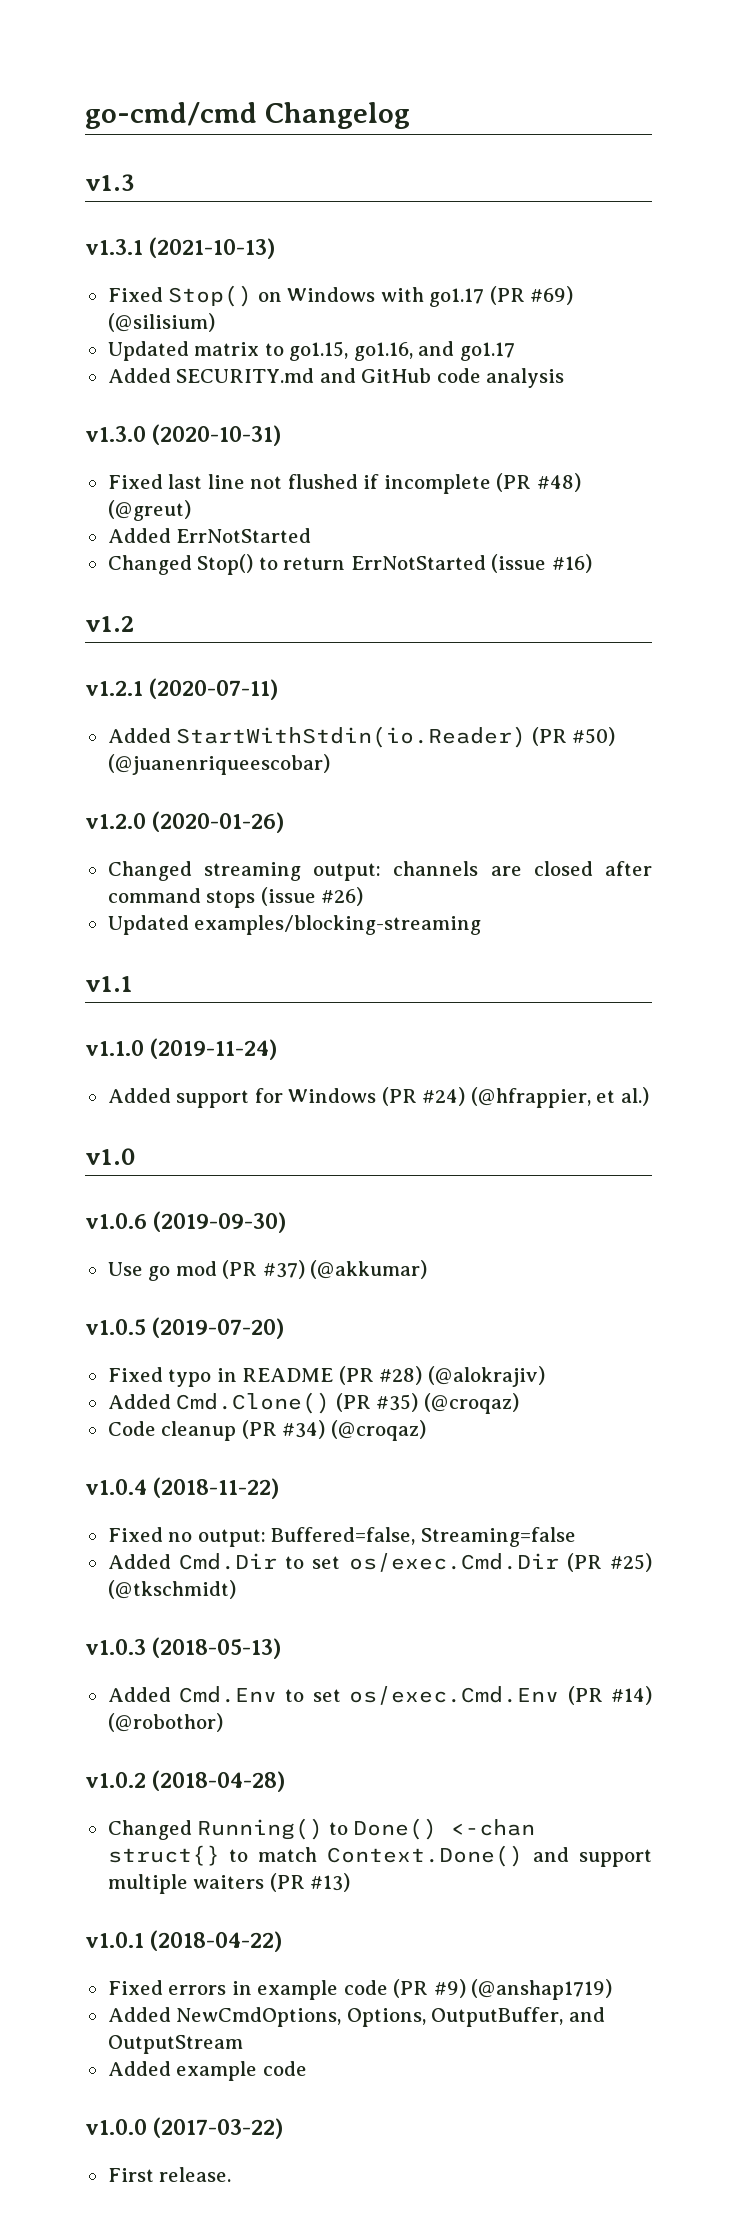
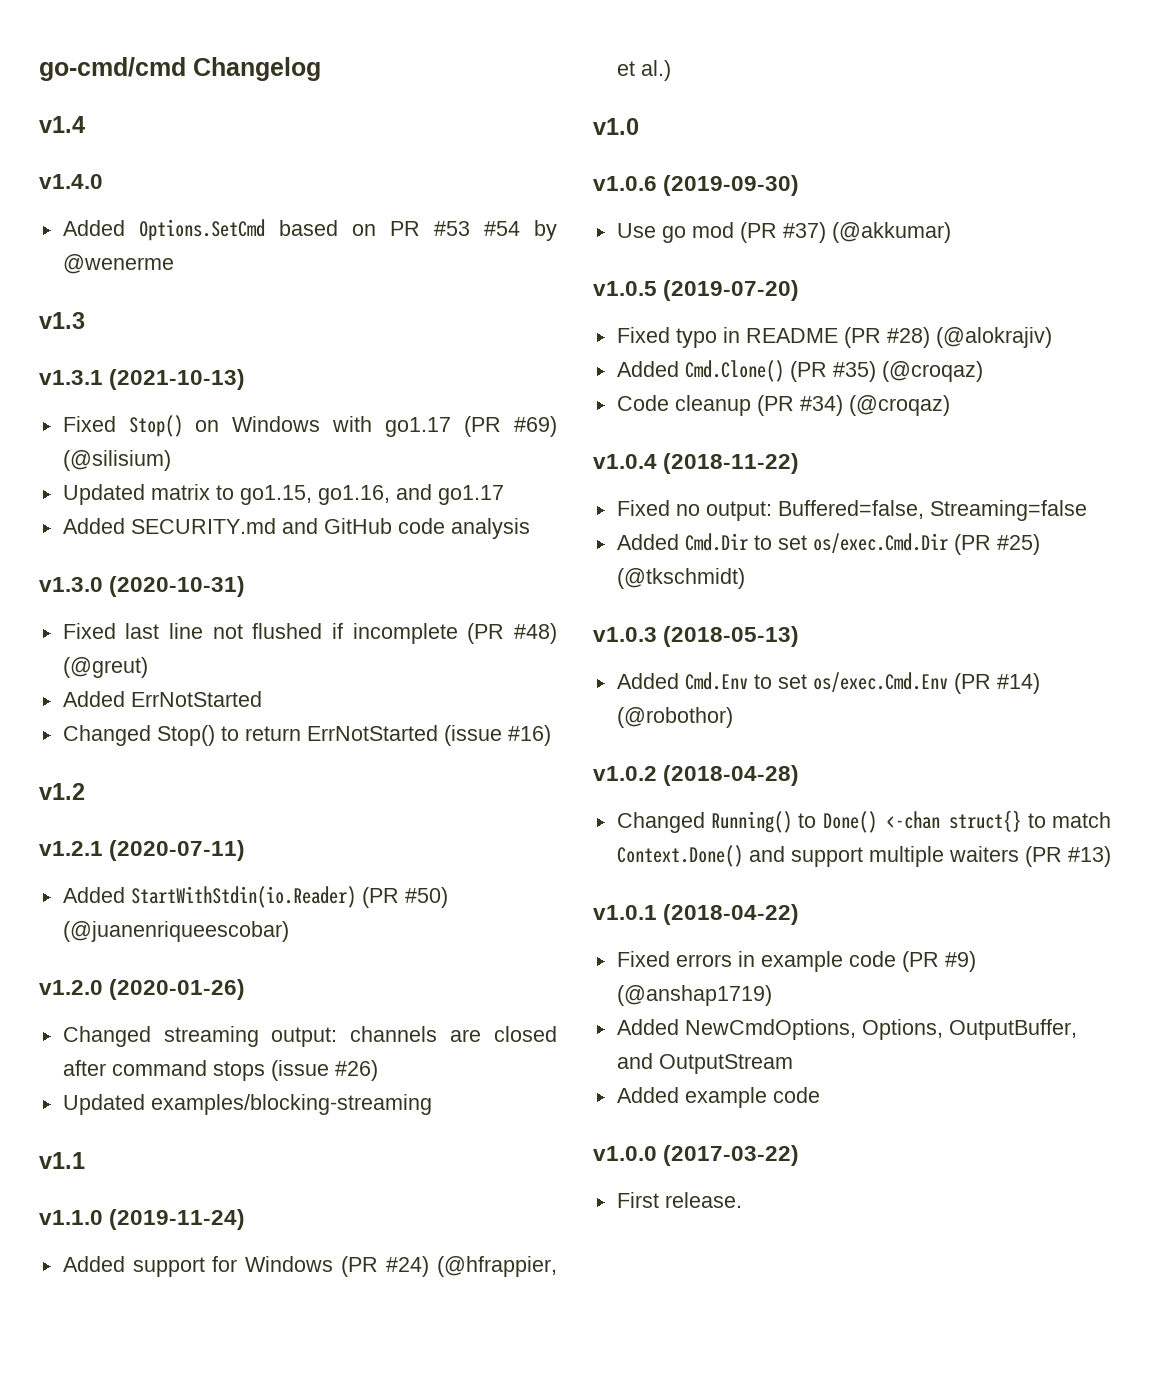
+ v1.4
+ v1.4.0
+ Added Options.SetCmd based on PR #53 #54 by @wenerme

